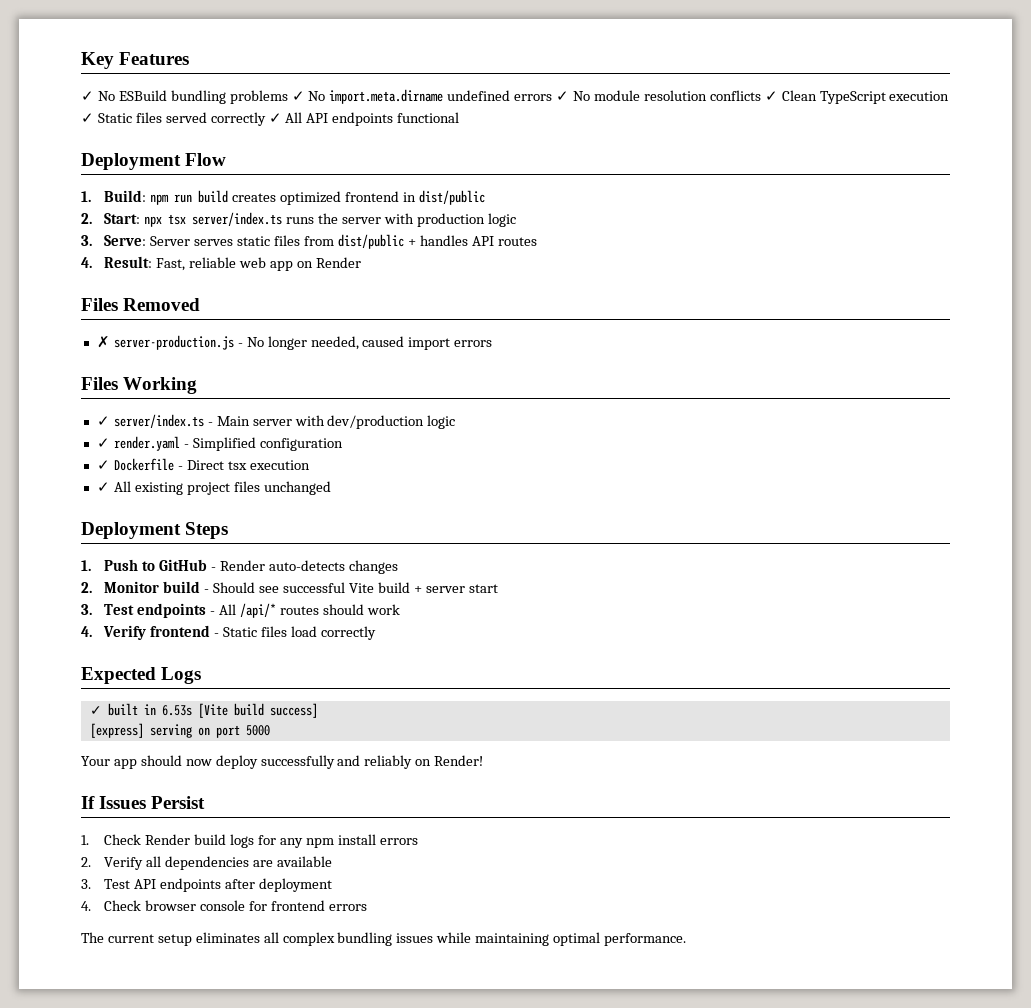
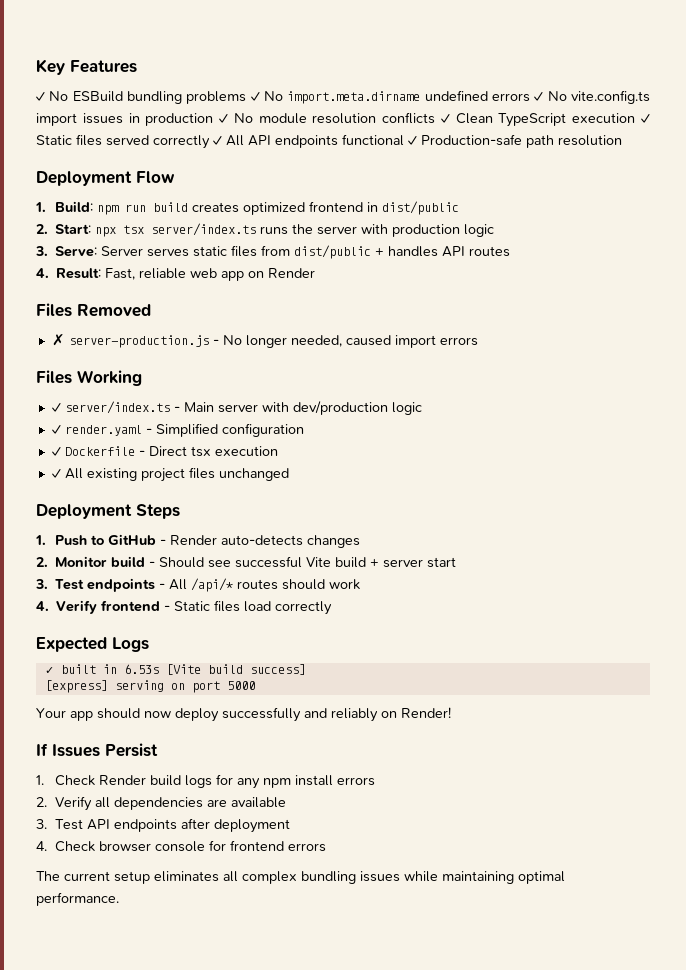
- ✓ No ESBuild bundling problems ✓ No import.meta.dirname undefined errors ✓ No module resolution conflicts ✓ Clean TypeScript execution ✓ Static files served correctly ✓ All API endpoints functional
+ ✓ No ESBuild bundling problems ✓ No import.meta.dirname undefined errors ✓ No vite.config.ts import issues in production ✓ No module resolution conflicts ✓ Clean TypeScript execution ✓ Static files served correctly ✓ All API endpoints functional ✓ Production-safe path resolution

